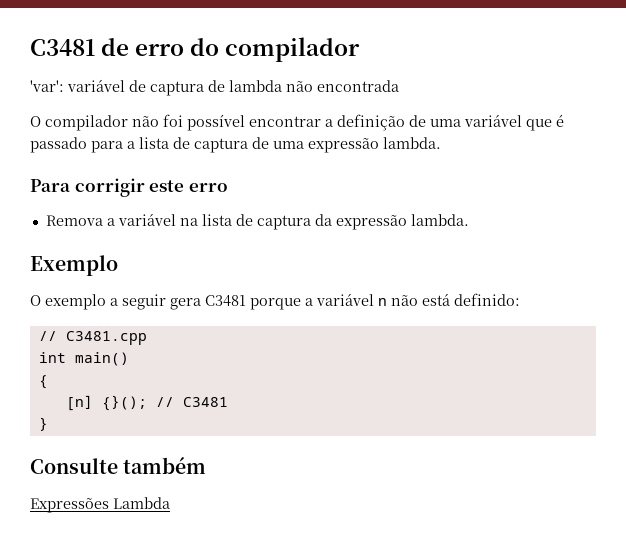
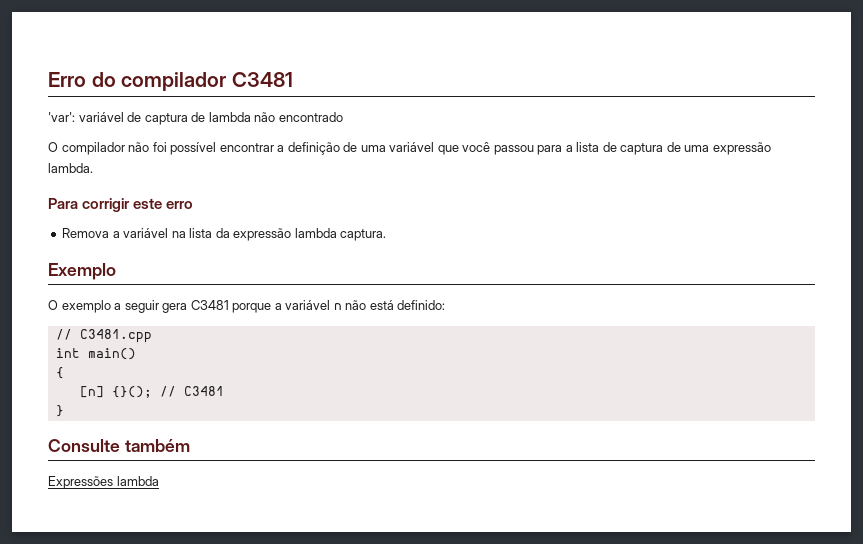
- C3481 de erro do compilador
+ Erro do compilador C3481
- 'var': variável de captura de lambda não encontrada
+ 'var': variável de captura de lambda não encontrado
- O compilador não foi possível encontrar a definição de uma variável que é passado para a lista de captura de uma expressão lambda.
+ O compilador não foi possível encontrar a definição de uma variável que você passou para a lista de captura de uma expressão lambda.
- Remova a variável na lista de captura da expressão lambda.
+ Remova a variável na lista da expressão lambda captura.
- Expressões Lambda
+ Expressões lambda

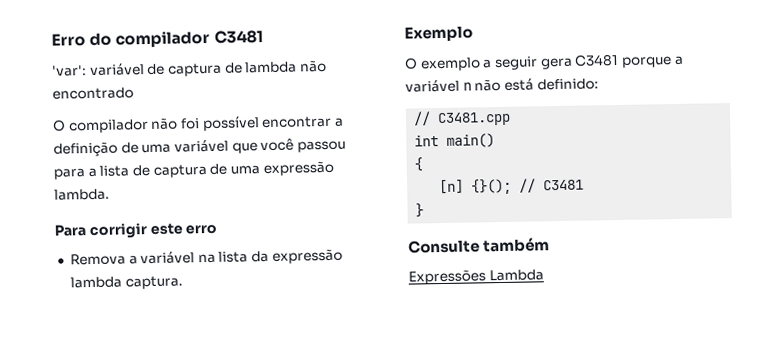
- Expressões lambda
+ Expressões Lambda

